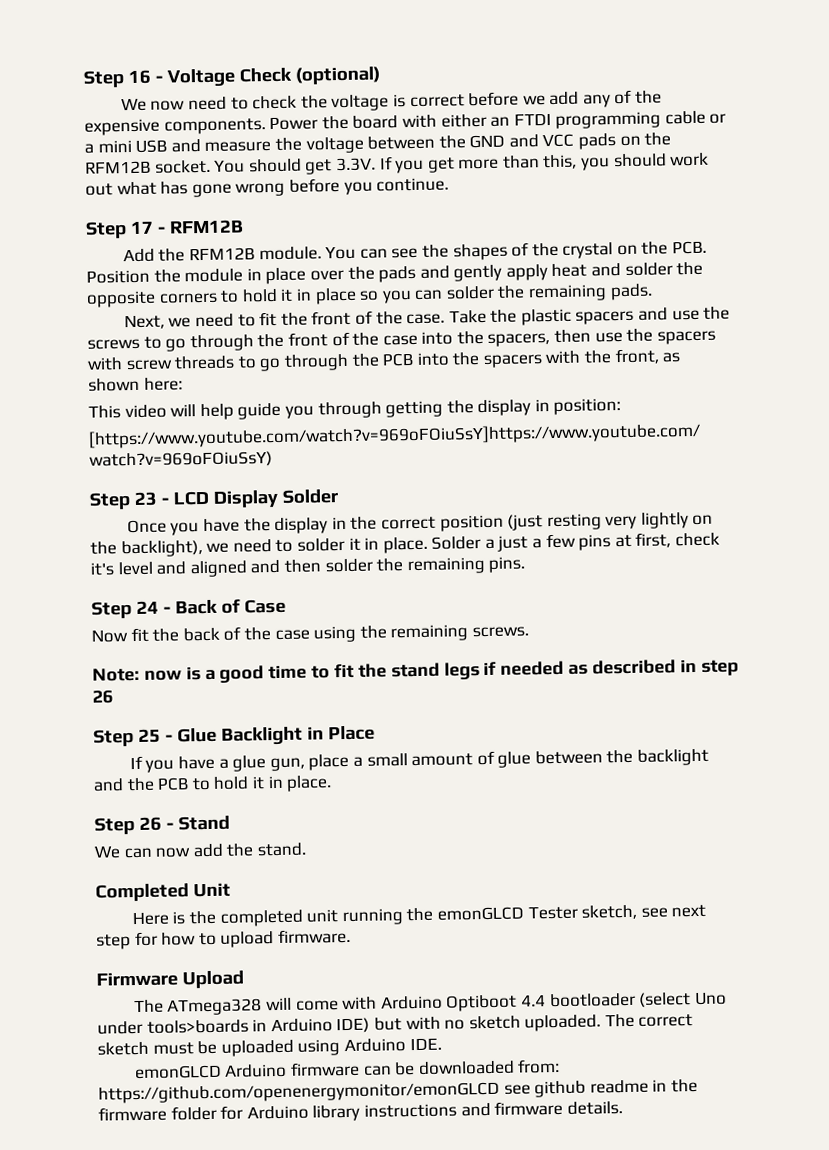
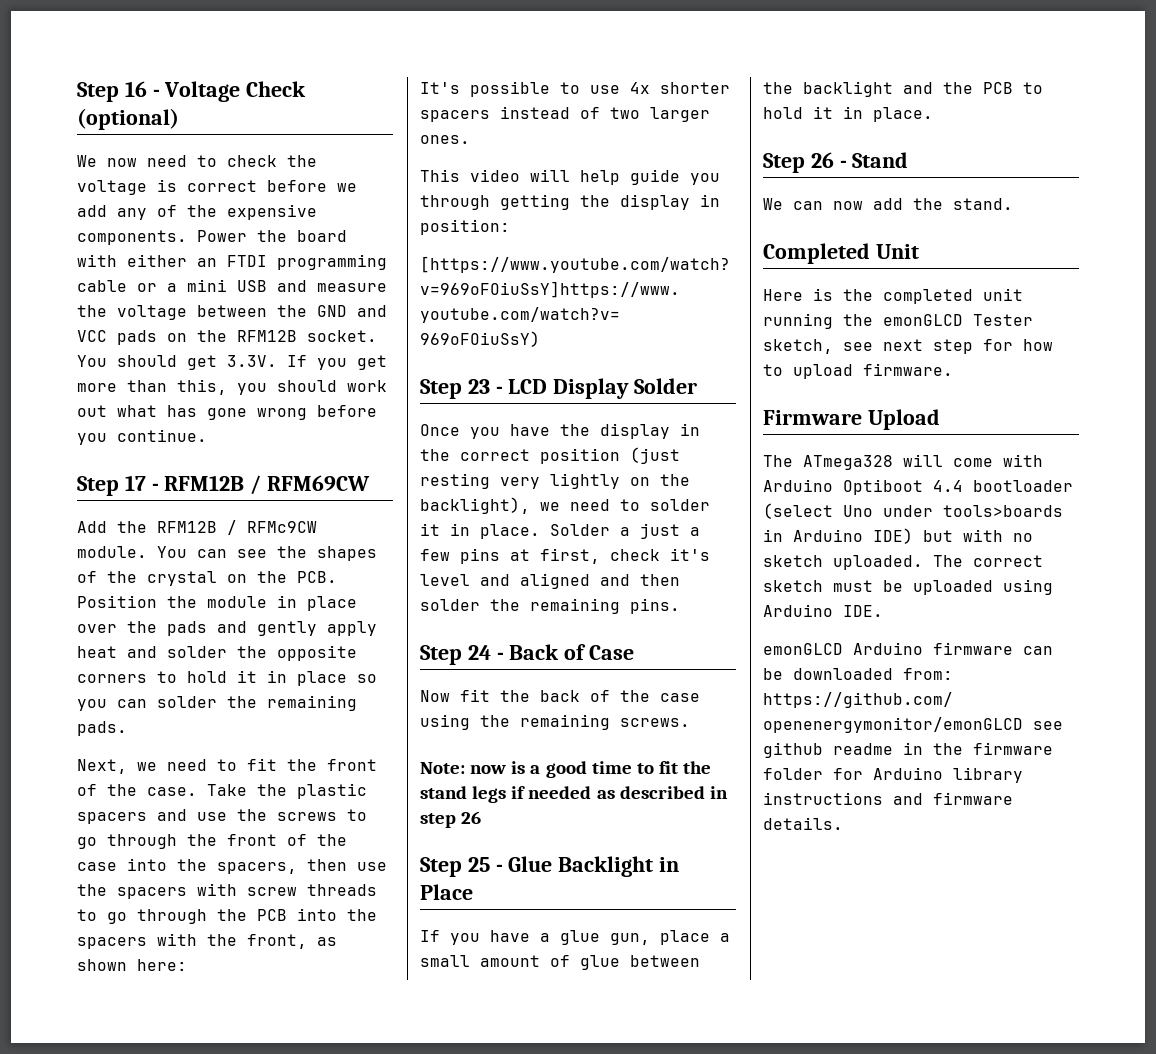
- Step 17 - RFM12B
+ Step 17 - RFM12B / RFM69CW
- Add the RFM12B module.
+ Add the RFM12B / RFMc9CW module.
+ It's possible to use 4x shorter spacers instead of two larger ones.

